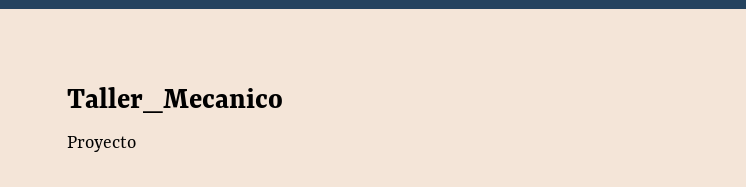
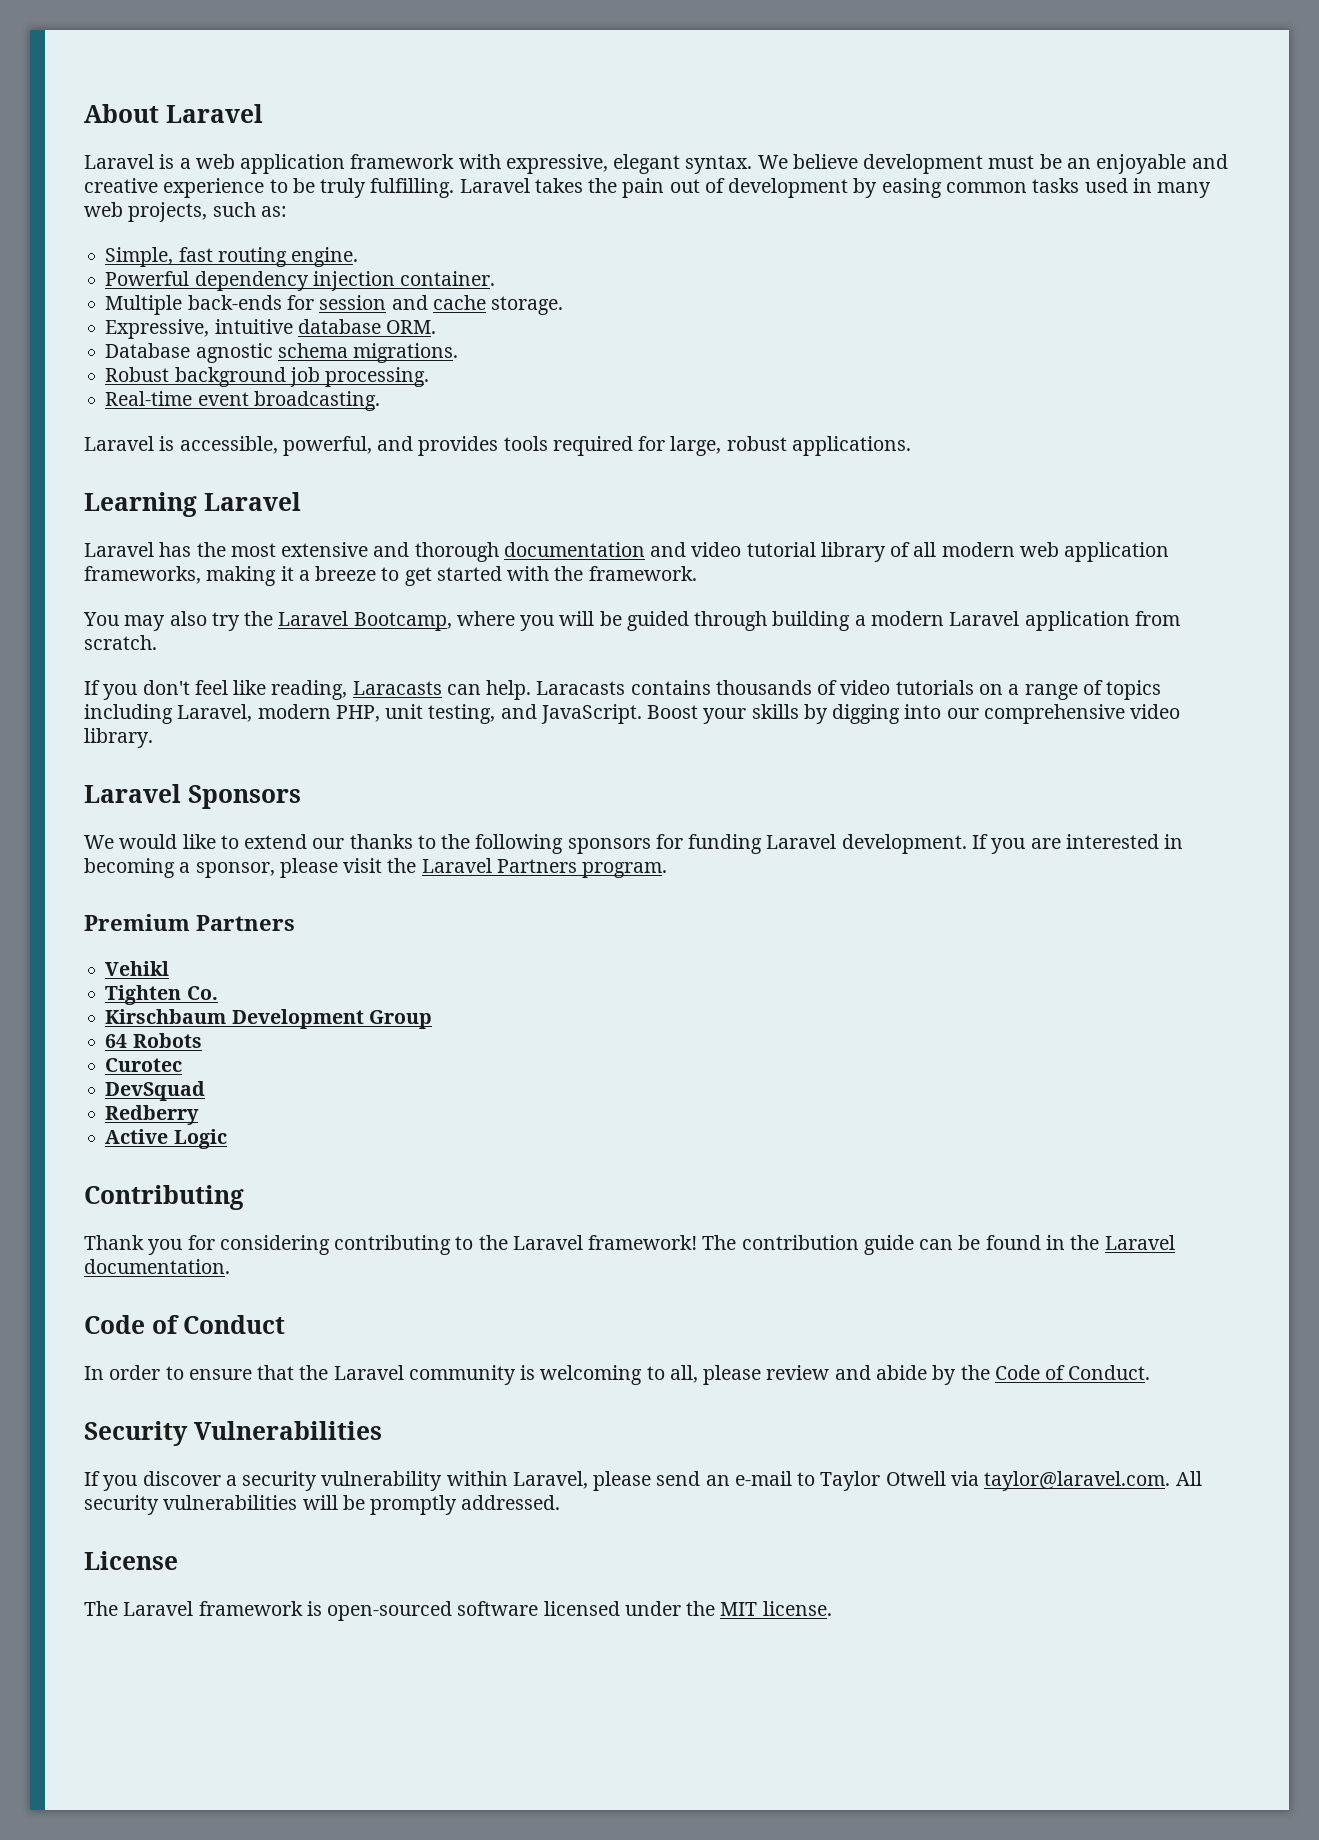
- Taller_Mecanico
- Proyecto
+ About Laravel
+ Laravel is a web application framework with expressive, elegant syntax. We believe development must be an enjoyable and creative experience to be truly fulfilling. Laravel takes the pain out of development by easing common tasks used in many web projects, such as:
+ Simple, fast routing engine.
+ Powerful dependency injection container.
+ Multiple back-ends for session and cache storage.
+ Expressive, intuitive database ORM.
+ Database agnostic schema migrations.
+ Robust background job processing.
+ Real-time event broadcasting.
+ Laravel is accessible, powerful, and provides tools required for large, robust applications.
+ Learning Laravel
+ Laravel has the most extensive and thorough documentation and video tutorial library of all modern web application frameworks, making it a breeze to get started with the framework.
+ You may also try the Laravel Bootcamp, where you will be guided through building a modern Laravel application from scratch.
+ If you don't feel like reading, Laracasts can help. Laracasts contains thousands of video tutorials on a range of topics including Laravel, modern PHP, unit testing, and JavaScript. Boost your skills by digging into our comprehensive video library.
+ Laravel Sponsors
+ We would like to extend our thanks to the following sponsors for funding Laravel development. If you are interested in becoming a sponsor, please visit the Laravel Partners program.
+ Premium Partners
+ Vehikl
+ Tighten Co.
+ Kirschbaum Development Group
+ 64 Robots
+ Curotec
+ DevSquad
+ Redberry
+ Active Logic
+ Contributing
+ Thank you for considering contributing to the Laravel framework! The contribution guide can be found in the Laravel documentation.
+ Code of Conduct
+ In order to ensure that the Laravel community is welcoming to all, please review and abide by the Code of Conduct.
+ Security Vulnerabilities
+ If you discover a security vulnerability within Laravel, please send an e-mail to Taylor Otwell via taylor@laravel.com. All security vulnerabilities will be promptly addressed.
+ License
+ The Laravel framework is open-sourced software licensed under the MIT license.

